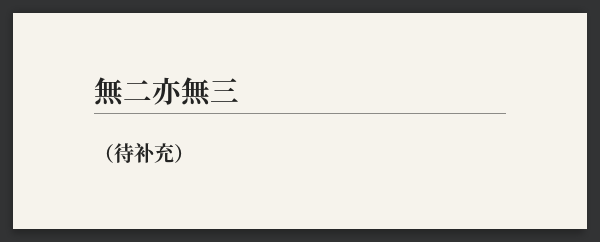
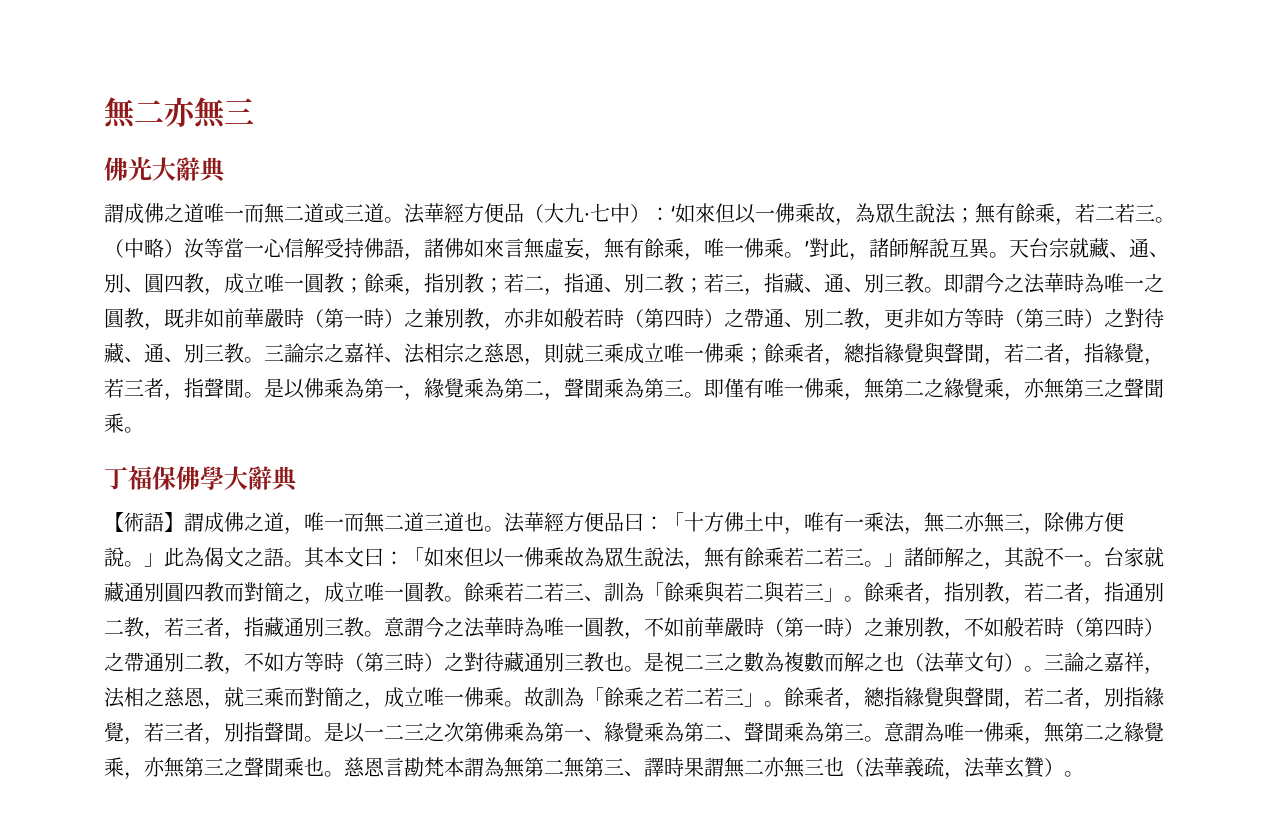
- （待补充）
+ 佛光大辭典
+ 謂成佛之道唯一而無二道或三道。法華經方便品（大九·七中）：‘如來但以一佛乘故，為眾生說法；無有餘乘，若二若三。（中略）汝等當一心信解受持佛語，諸佛如來言無虛妄，無有餘乘，唯一佛乘。’對此，諸師解說互異。天台宗就藏、通、別、圓四教，成立唯一圓教；餘乘，指別教；若二，指通、別二教；若三，指藏、通、別三教。即謂今之法華時為唯一之圓教，既非如前華嚴時（第一時）之兼別教，亦非如般若時（第四時）之帶通、別二教，更非如方等時（第三時）之對待藏、通、別三教。三論宗之嘉祥、法相宗之慈恩，則就三乘成立唯一佛乘；餘乘者，總指緣覺與聲聞，若二者，指緣覺，若三者，指聲聞。是以佛乘為第一，緣覺乘為第二，聲聞乘為第三。即僅有唯一佛乘，無第二之緣覺乘，亦無第三之聲聞乘。
+ 丁福保佛學大辭典
+ 【術語】謂成佛之道，唯一而無二道三道也。法華經方便品曰：「十方佛土中，唯有一乘法，無二亦無三，除佛方便說。」此為偈文之語。其本文曰：「如來但以一佛乘故為眾生說法，無有餘乘若二若三。」諸師解之，其說不一。台家就藏通別圓四教而對簡之，成立唯一圓教。餘乘若二若三、訓為「餘乘與若二與若三」。餘乘者，指別教，若二者，指通別二教，若三者，指藏通別三教。意謂今之法華時為唯一圓教，不如前華嚴時（第一時）之兼別教，不如般若時（第四時）之帶通別二教，不如方等時（第三時）之對待藏通別三教也。是視二三之數為複數而解之也（法華文句）。三論之嘉祥，法相之慈恩，就三乘而對簡之，成立唯一佛乘。故訓為「餘乘之若二若三」。餘乘者，總指緣覺與聲聞，若二者，別指緣覺，若三者，別指聲聞。是以一二三之次第佛乘為第一、緣覺乘為第二、聲聞乘為第三。意謂為唯一佛乘，無第二之緣覺乘，亦無第三之聲聞乘也。慈恩言勘梵本謂為無第二無第三、譯時果謂無二亦無三也（法華義疏，法華玄贊）。

